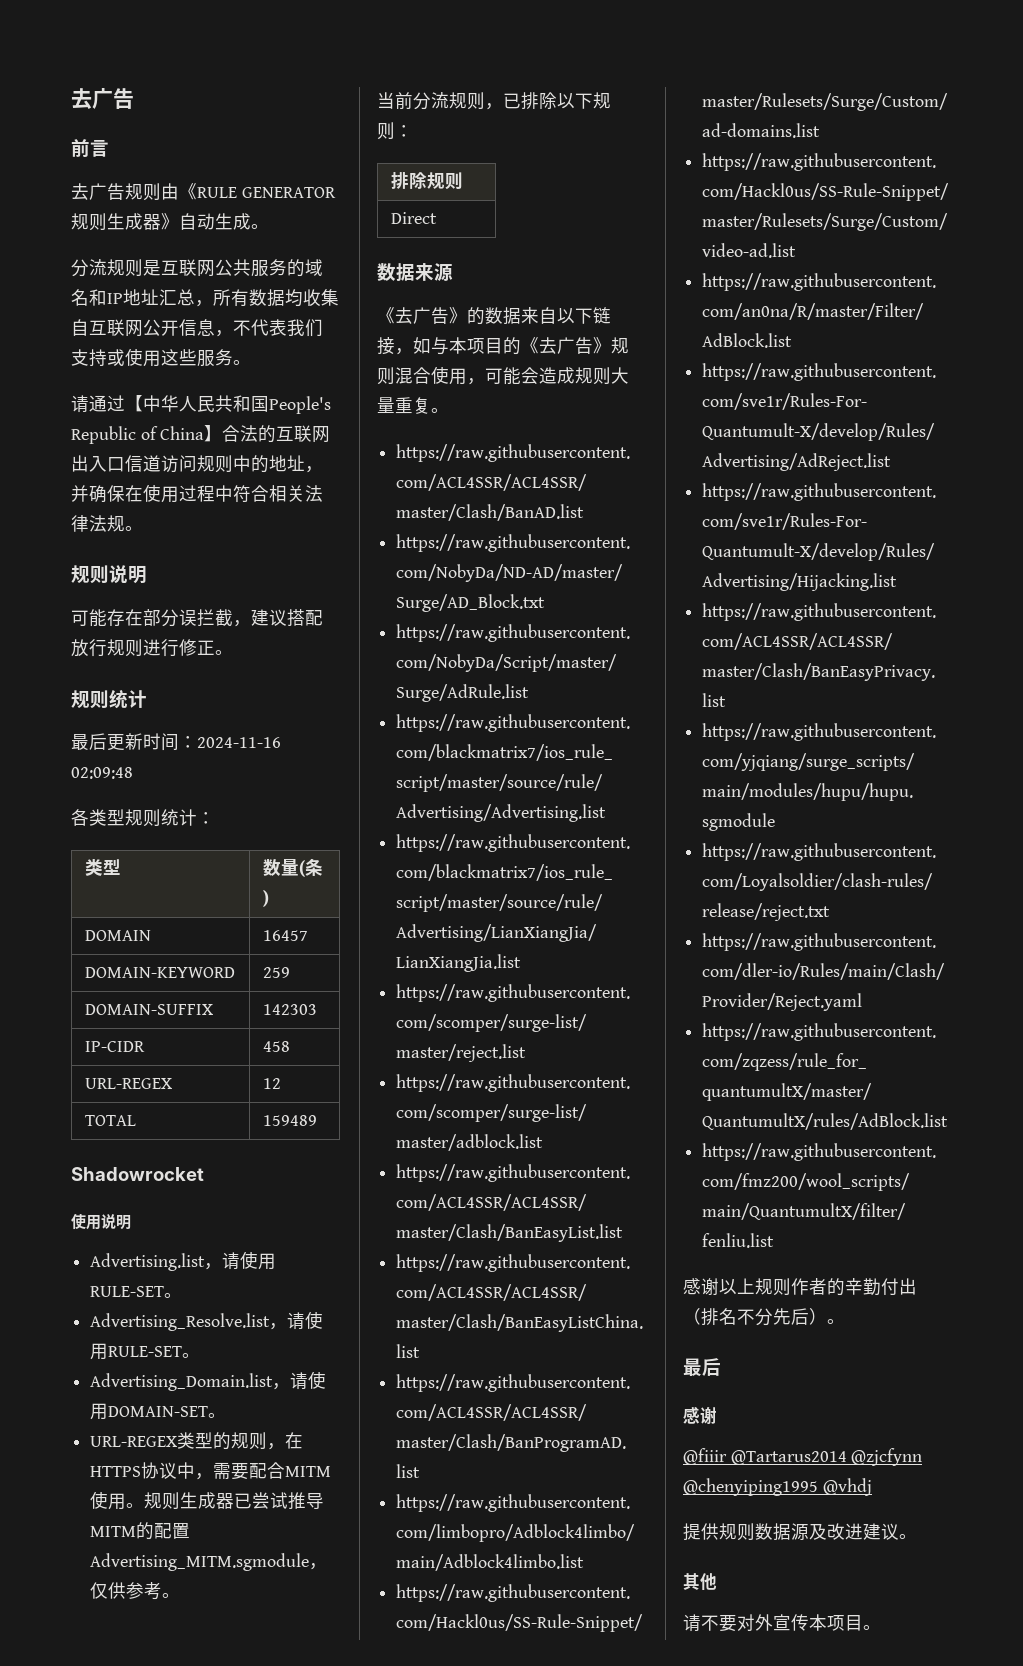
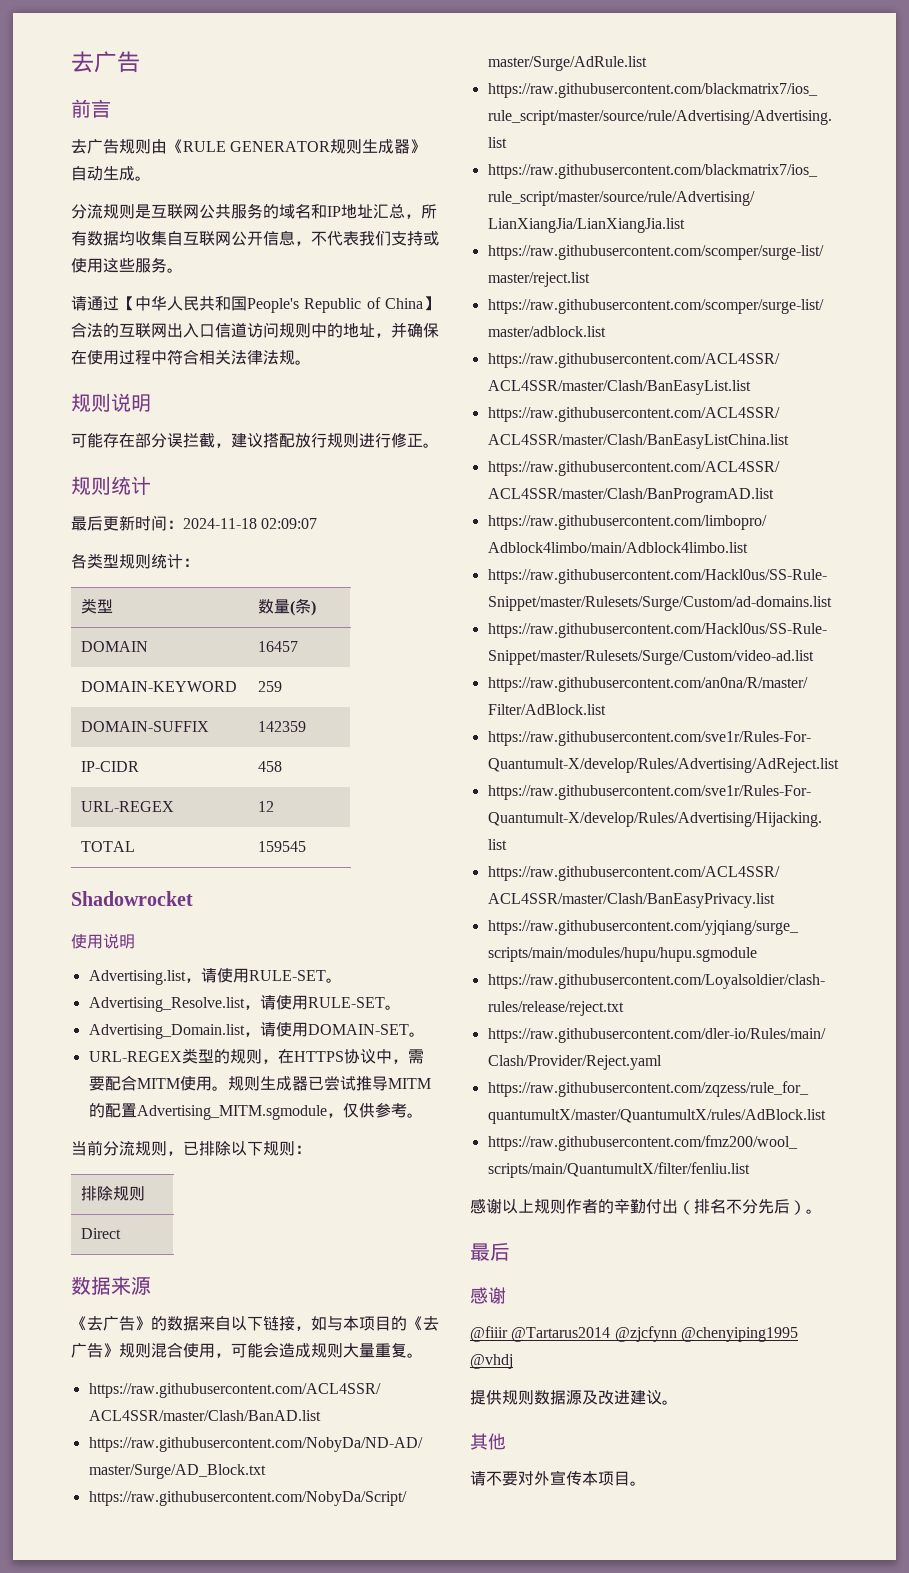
- 最后更新时间：2024-11-16 02:09:48
+ 最后更新时间：2024-11-18 02:09:07
- DOMAIN-SUFFIX | 142303
+ DOMAIN-SUFFIX | 142359
- TOTAL | 159489
+ TOTAL | 159545

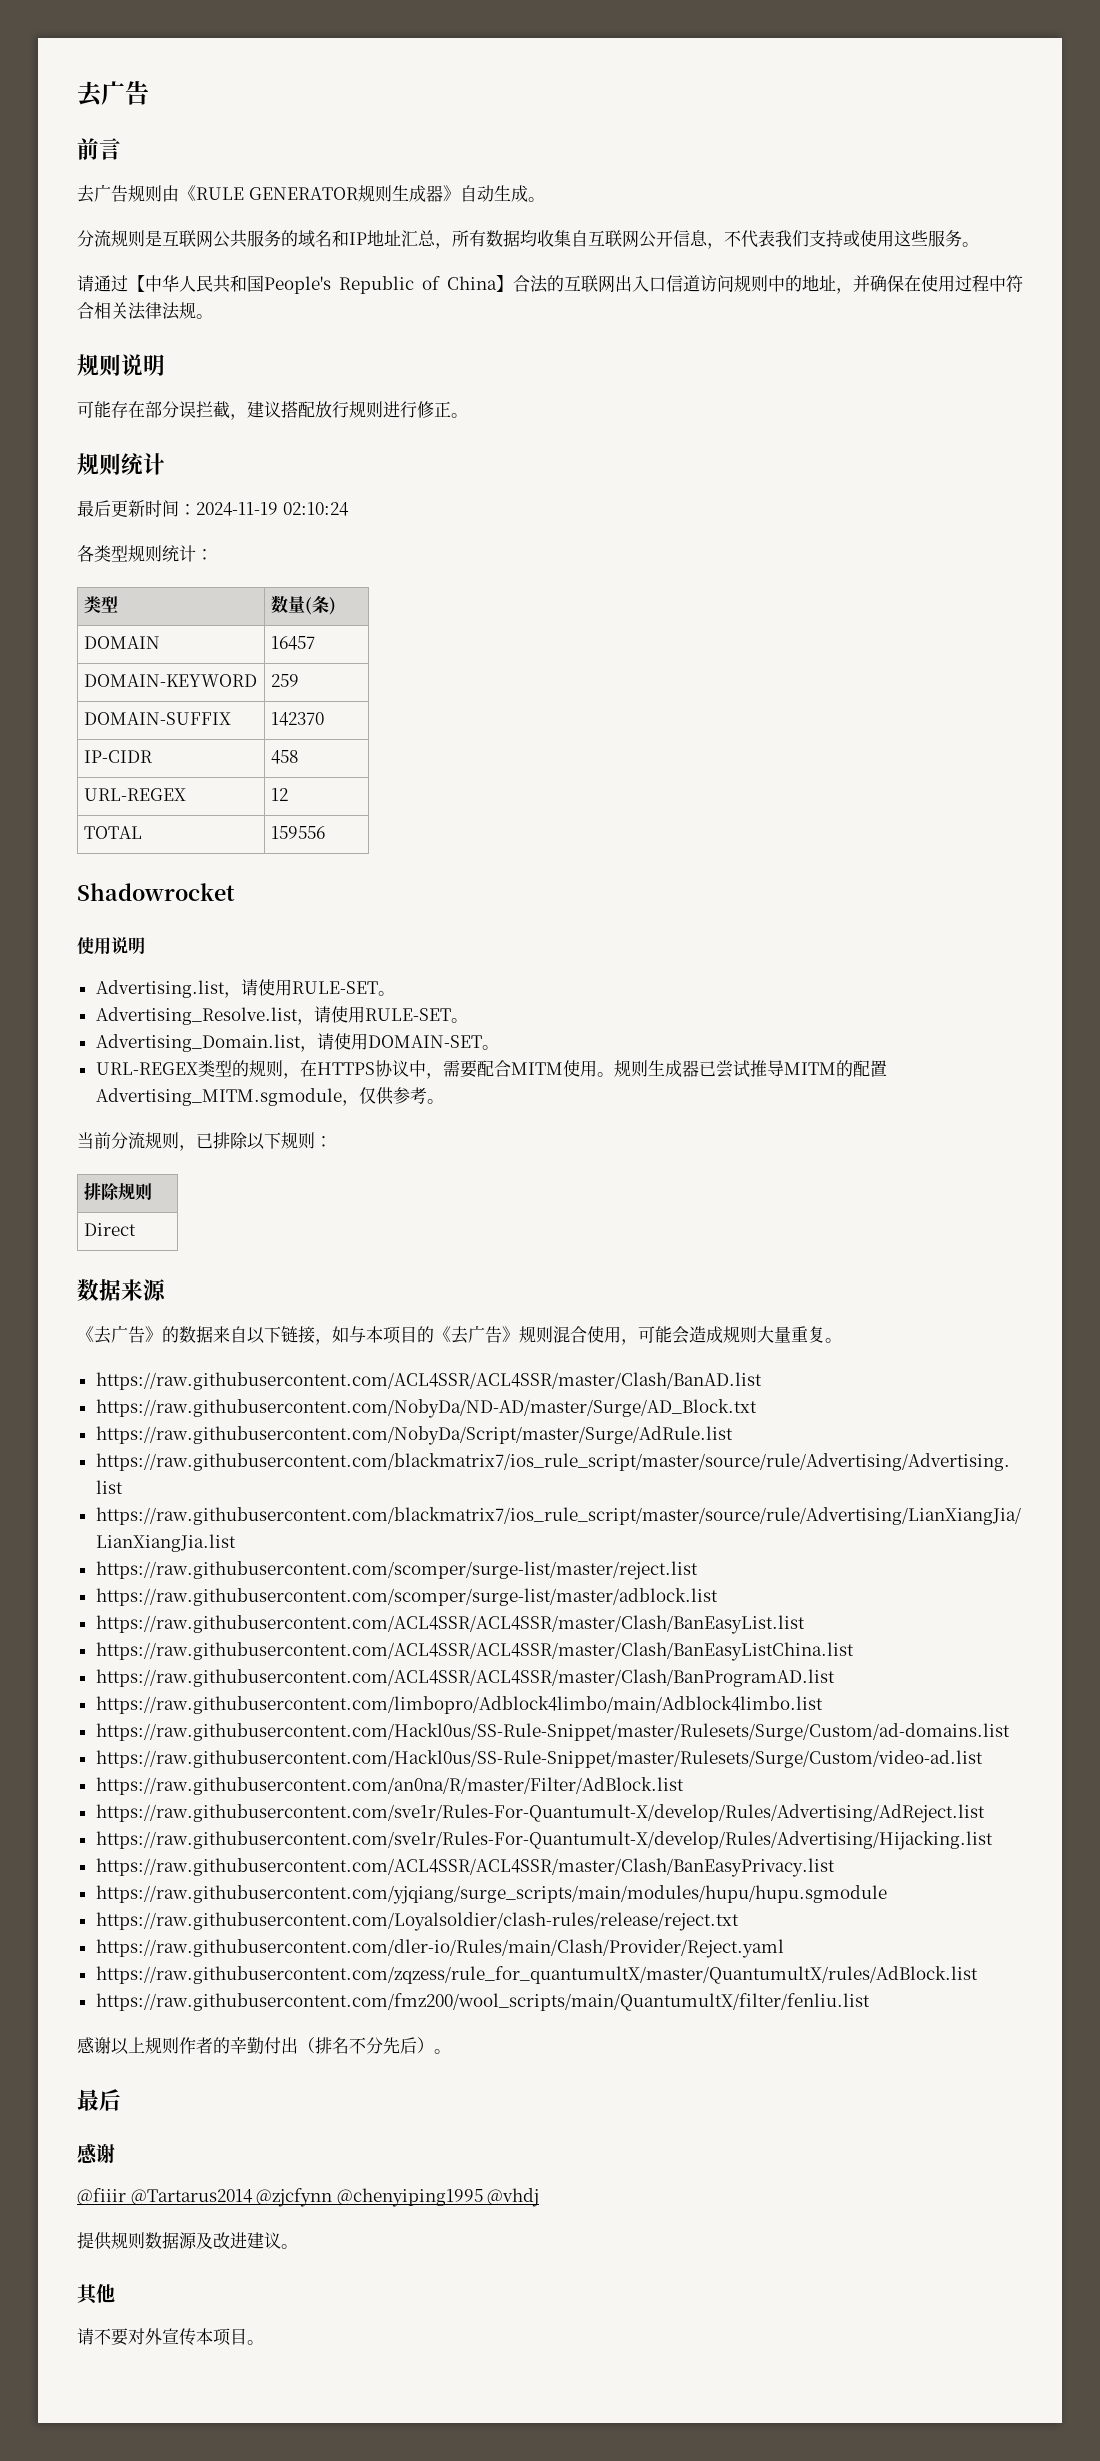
- 最后更新时间：2024-11-18 02:09:07
+ 最后更新时间：2024-11-19 02:10:24
- DOMAIN-SUFFIX | 142359
+ DOMAIN-SUFFIX | 142370
- TOTAL | 159545
+ TOTAL | 159556

